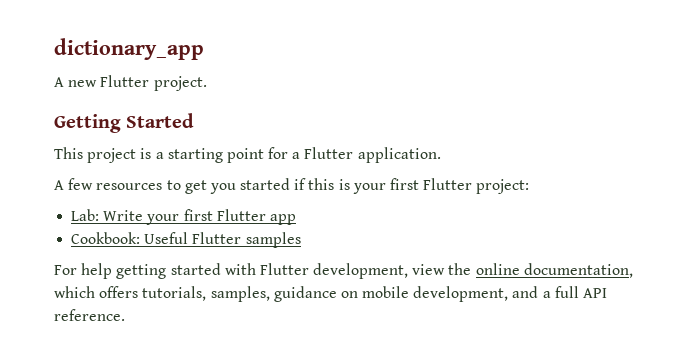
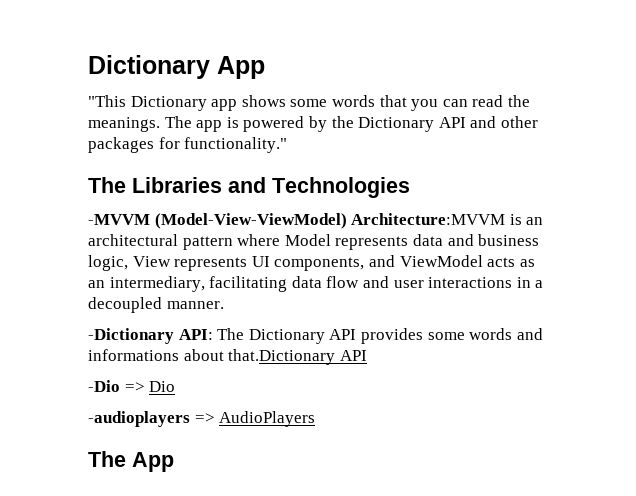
- dictionary_app
- A new Flutter project.
- Getting Started
- This project is a starting point for a Flutter application.
- A few resources to get you started if this is your first Flutter project:
- Lab: Write your first Flutter app
- Cookbook: Useful Flutter samples
- For help getting started with Flutter development, view the online documentation, which offers tutorials, samples, guidance on mobile development, and a full API reference.
+ Dictionary App
+ "This Dictionary app shows some words that you can read the meanings. The app is powered by the Dictionary API and other packages for functionality."
+ The Libraries and Technologies
+ -MVVM (Model-View-ViewModel) Architecture:MVVM is an architectural pattern where Model represents data and business logic, View represents UI components, and ViewModel acts as an intermediary, facilitating data flow and user interactions in a decoupled manner.
+ -Dictionary API: The Dictionary API provides some words and informations about that.Dictionary API
+ -Dio => Dio
+ -audioplayers => AudioPlayers
+ The App

